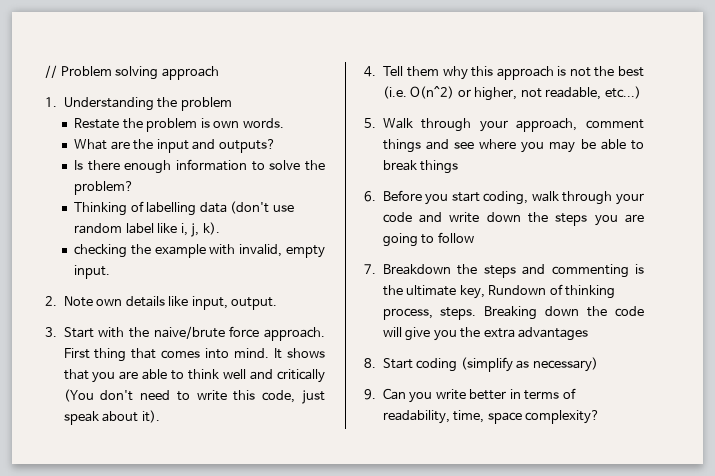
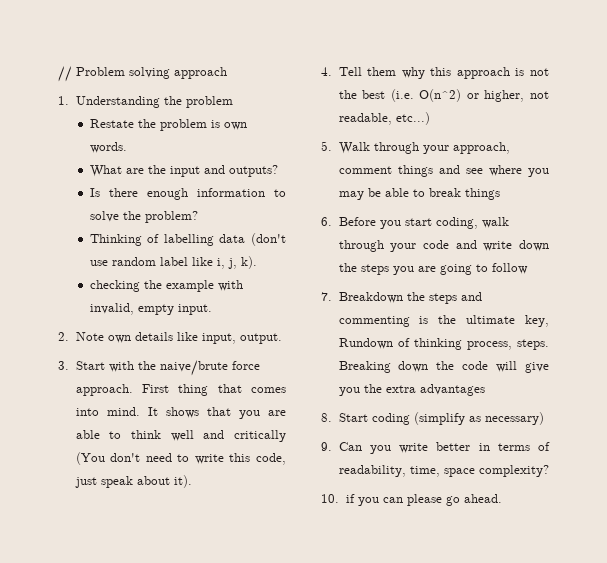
+ 10. if you can please go ahead.

